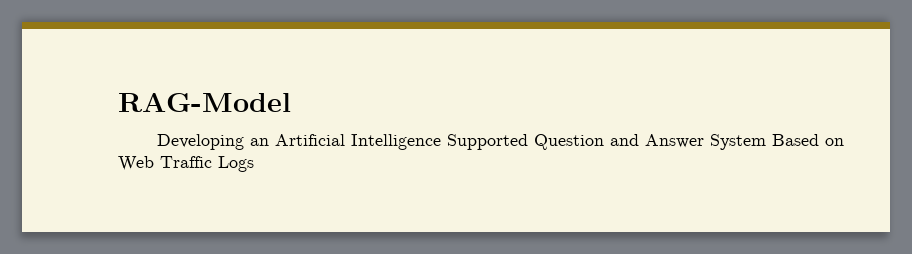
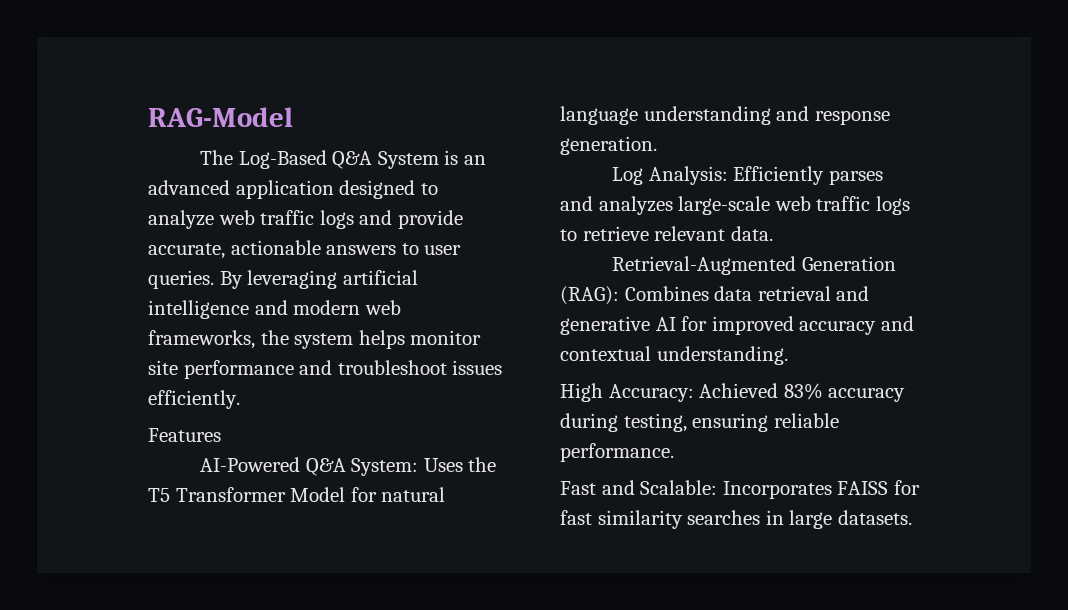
- Developing an Artificial Intelligence Supported Question and Answer System Based on Web Traffic Logs
+ The Log-Based Q&A System is an advanced application designed to analyze web traffic logs and provide accurate, actionable answers to user queries. By leveraging artificial intelligence and modern web frameworks, the system helps monitor site performance and troubleshoot issues efficiently.
+ Features
+ AI-Powered Q&A System: Uses the T5 Transformer Model for natural language understanding and response generation.
+ Log Analysis: Efficiently parses and analyzes large-scale web traffic logs to retrieve relevant data.
+ Retrieval-Augmented Generation (RAG): Combines data retrieval and generative AI for improved accuracy and contextual understanding.
+ High Accuracy: Achieved 83% accuracy during testing, ensuring reliable performance.
+ Fast and Scalable: Incorporates FAISS for fast similarity searches in large datasets.

